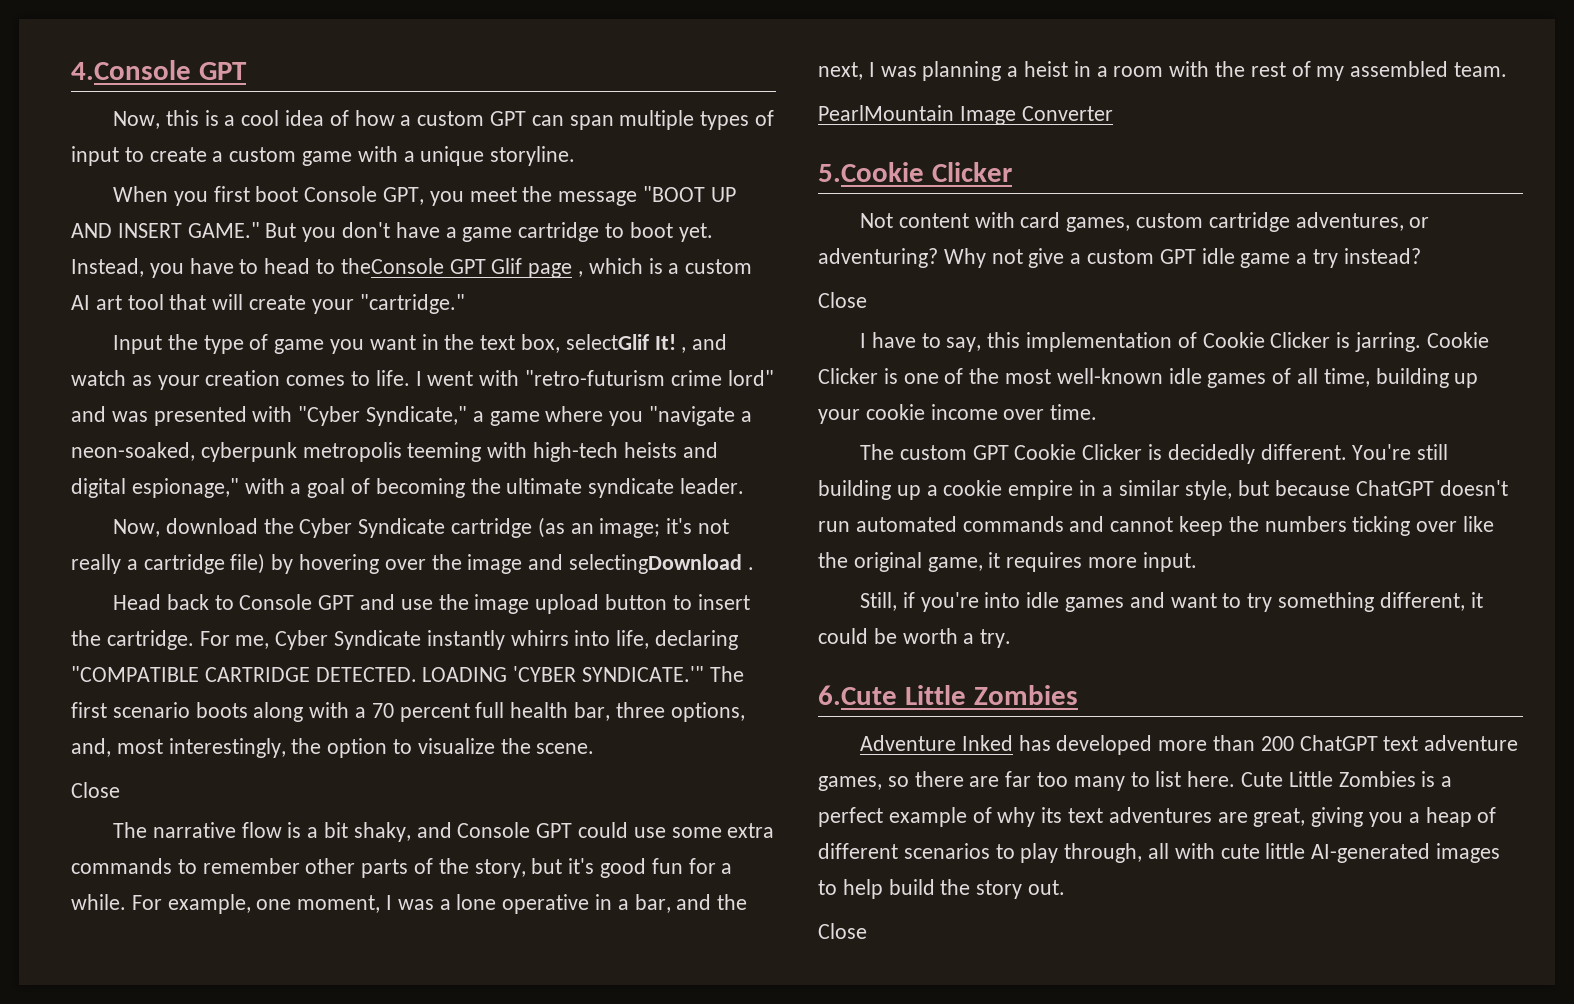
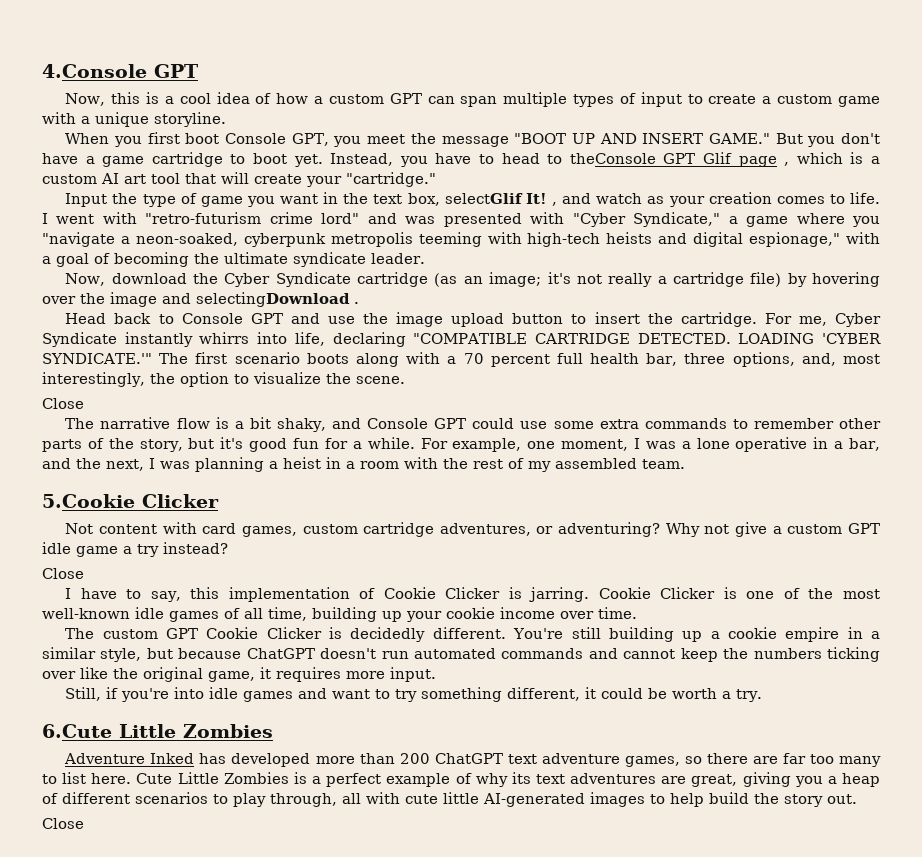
- PearlMountain Image Converter

